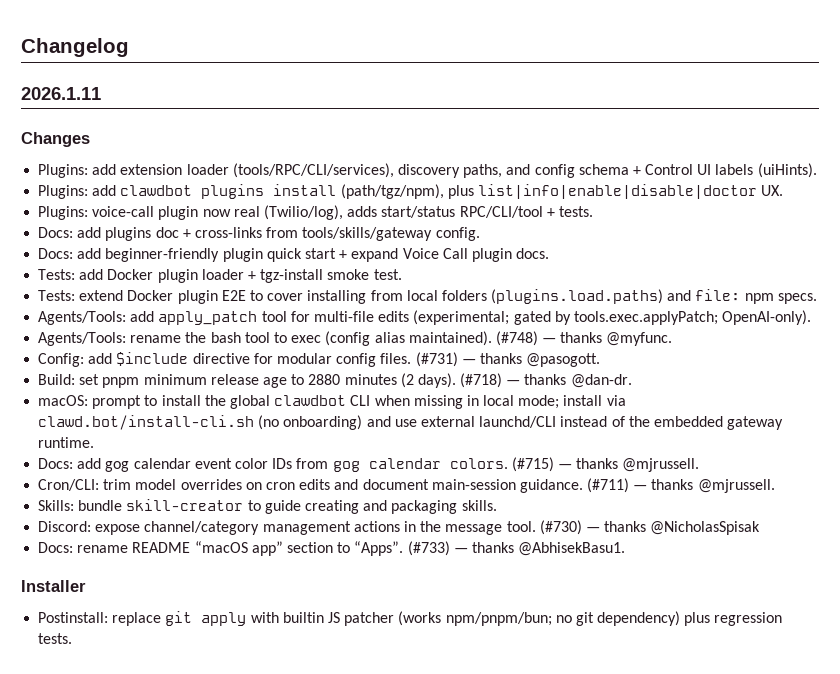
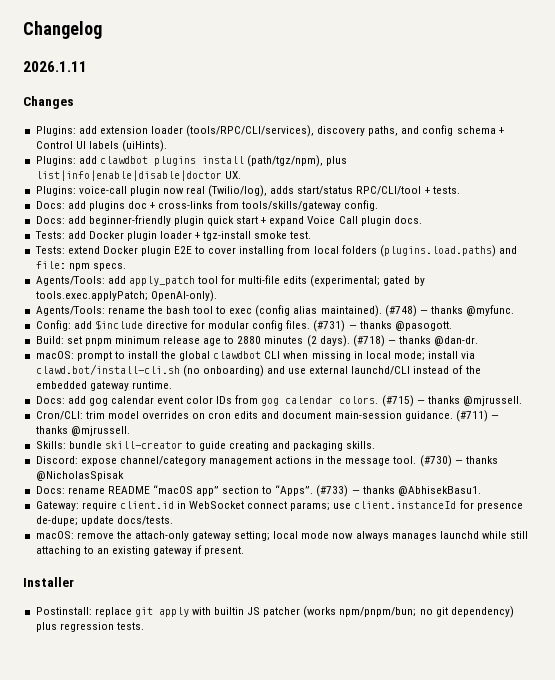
+ Gateway: require client.id in WebSocket connect params; use client.instanceId for presence de-dupe; update docs/tests.
+ macOS: remove the attach-only gateway setting; local mode now always manages launchd while still attaching to an existing gateway if present.

